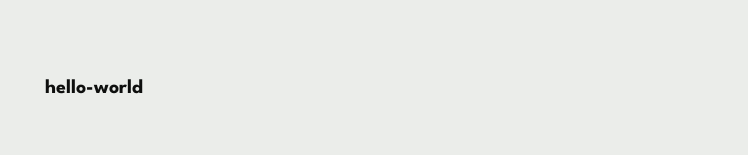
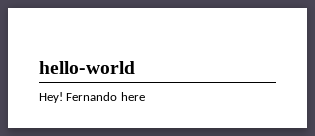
+ Hey! Fernando here

